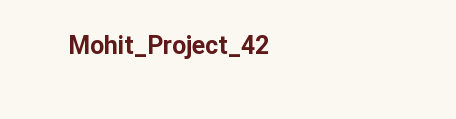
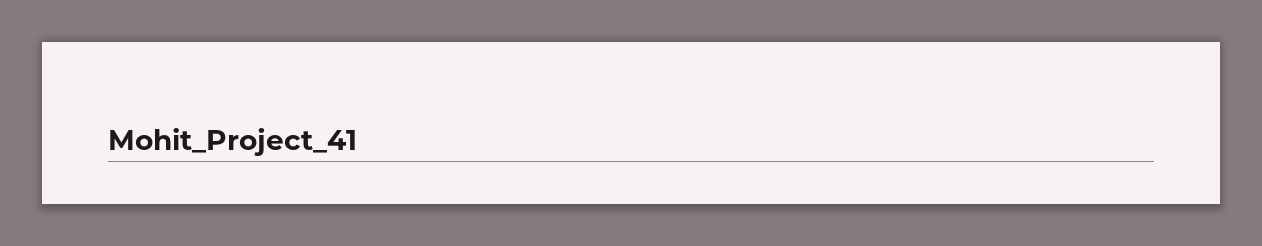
- Mohit_Project_42
+ Mohit_Project_41

